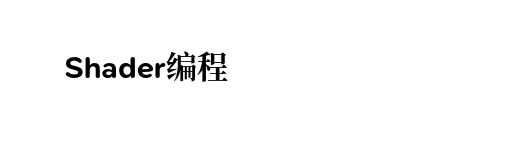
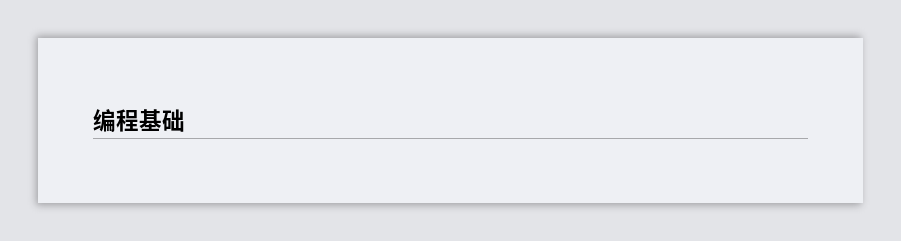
- Shader编程
+ 编程基础

